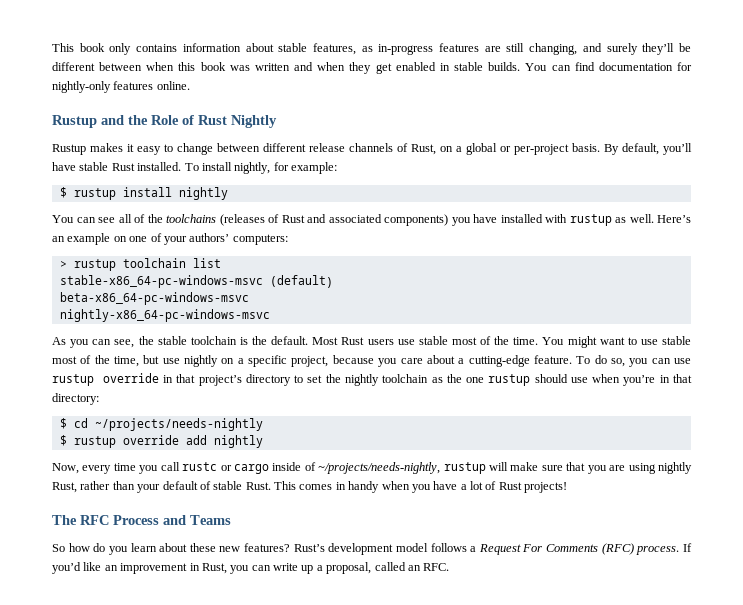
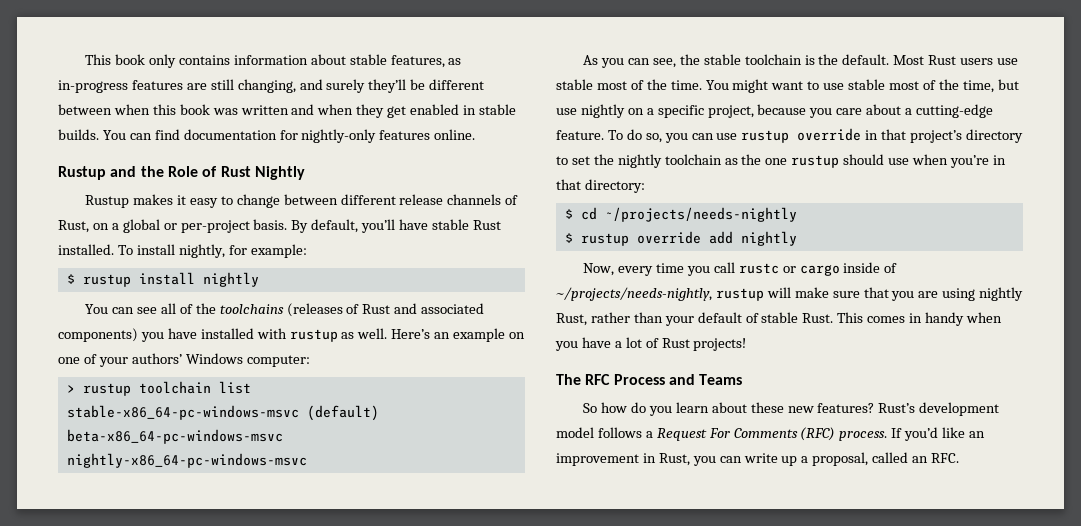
- Here’s an example on one of your authors’ computers:
+ Here’s an example on one of your authors’ Windows computer:

